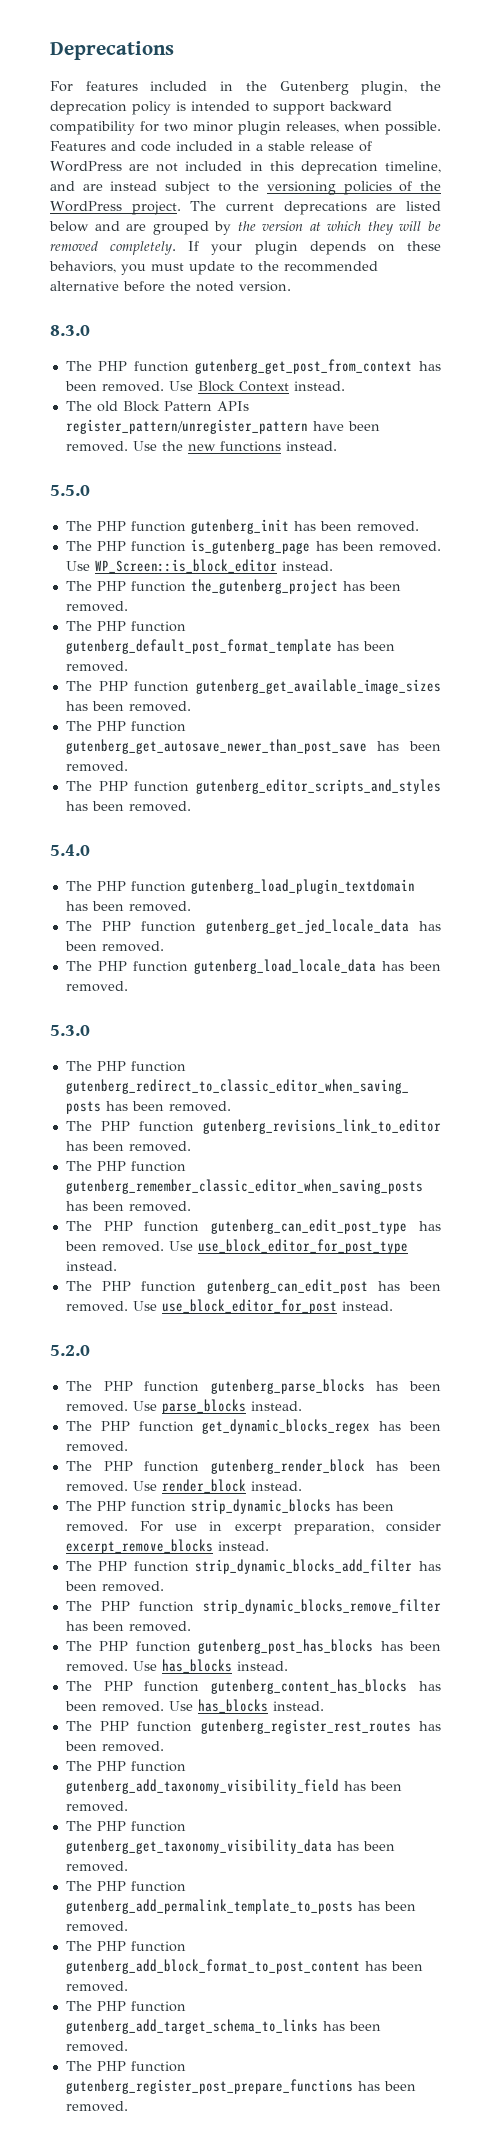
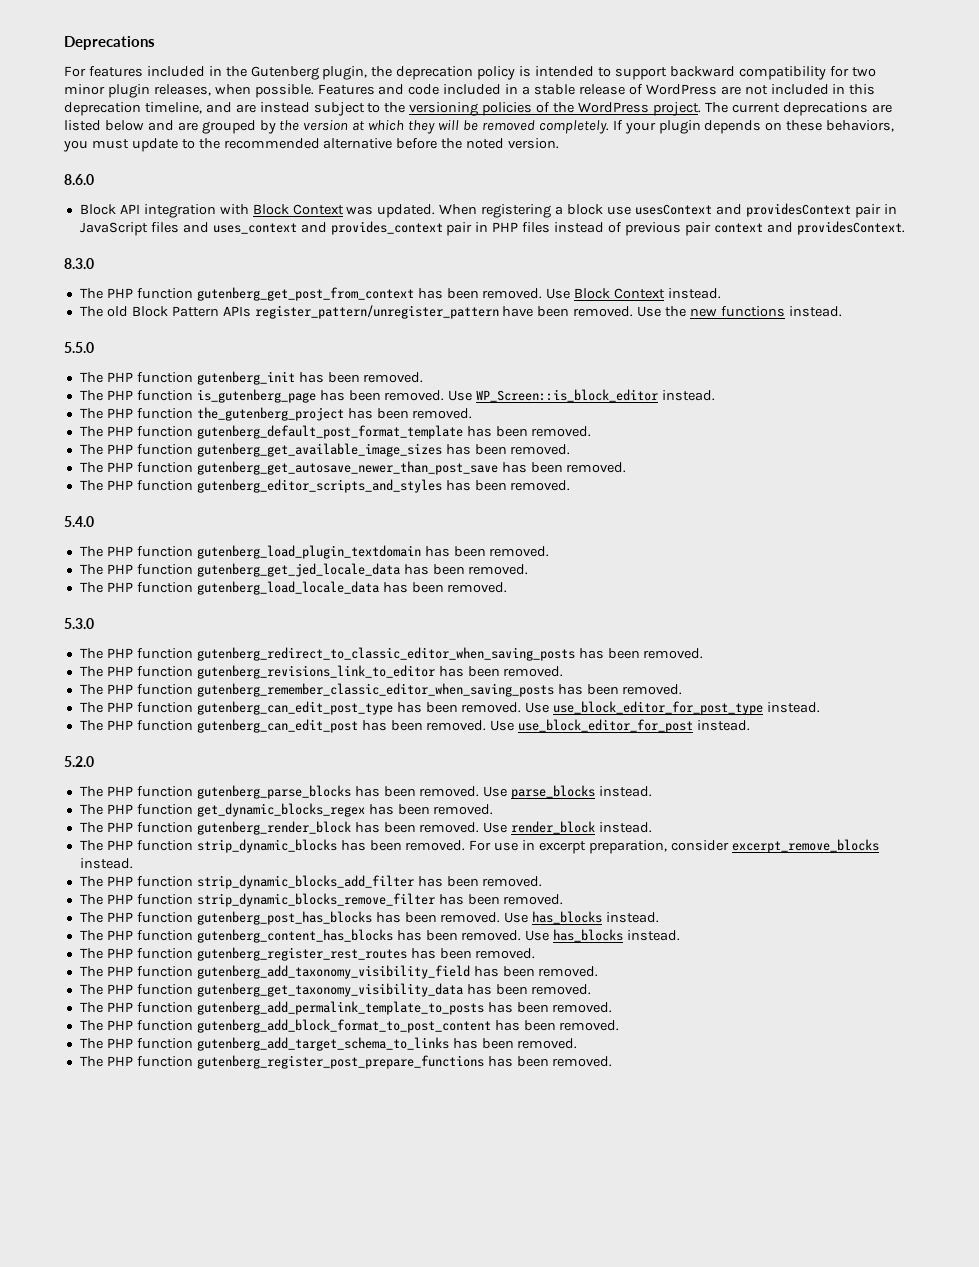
+ 8.6.0
+ Block API integration with Block Context was updated. When registering a block use usesContext and providesContext pair in JavaScript files and uses_context and provides_context pair in PHP files instead of previous pair context and providesContext.

